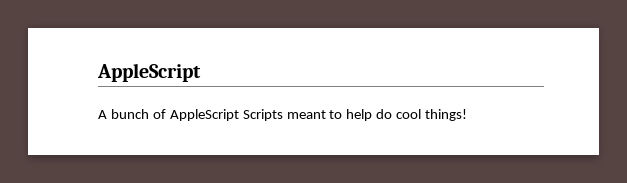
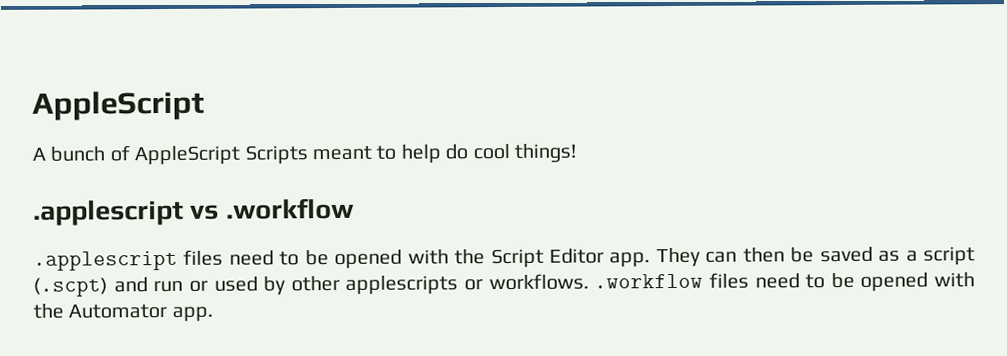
+ .applescript vs .workflow
+ .applescript files need to be opened with the Script Editor app. They can then be saved as a script (.scpt) and run or used by other applescripts or workflows. .workflow files need to be opened with the Automator app.

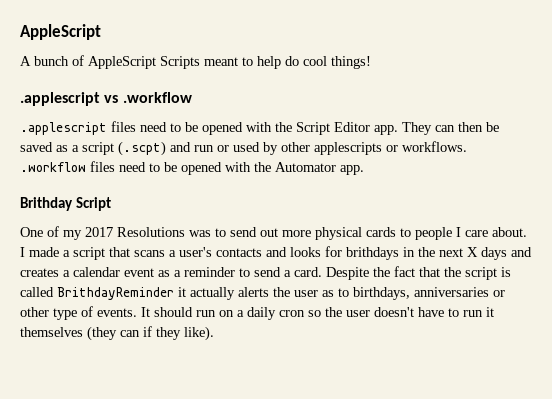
+ Brithday Script
+ One of my 2017 Resolutions was to send out more physical cards to people I care about. I made a script that scans a user's contacts and looks for brithdays in the next X days and creates a calendar event as a reminder to send a card. Despite the fact that the script is called BrithdayReminder it actually alerts the user as to birthdays, anniversaries or other type of events. It should run on a daily cron so the user doesn't have to run it themselves (they can if they like).

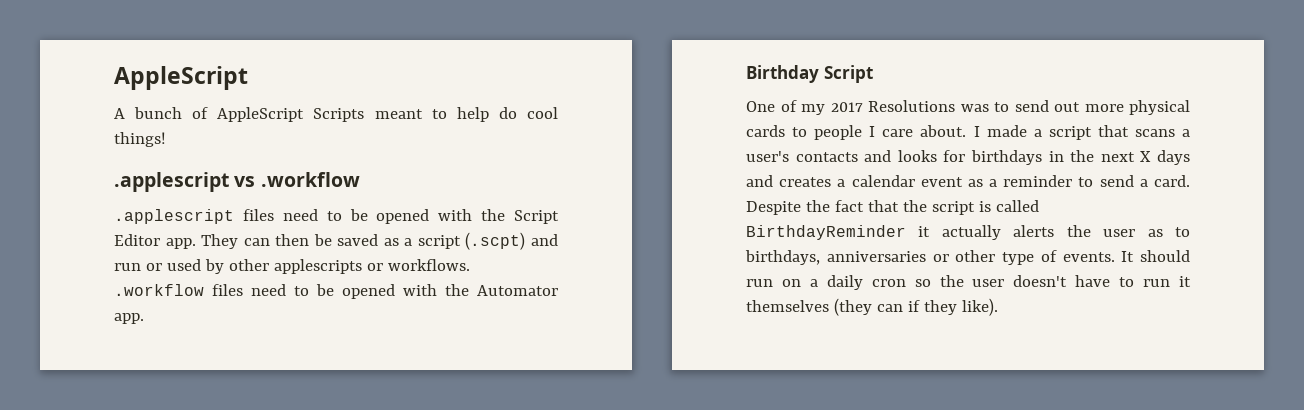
- Brithday Script
+ Birthday Script
- I made a script that scans a user's contacts and looks for brithdays in the next X days and creates a calendar event as a reminder to send a card.
+ I made a script that scans a user's contacts and looks for birthdays in the next X days and creates a calendar event as a reminder to send a card.
- Despite the fact that the script is called BrithdayReminder it actually alerts the user as to birthdays, anniversaries or other type of events.
+ Despite the fact that the script is called BirthdayReminder it actually alerts the user as to birthdays, anniversaries or other type of events.

